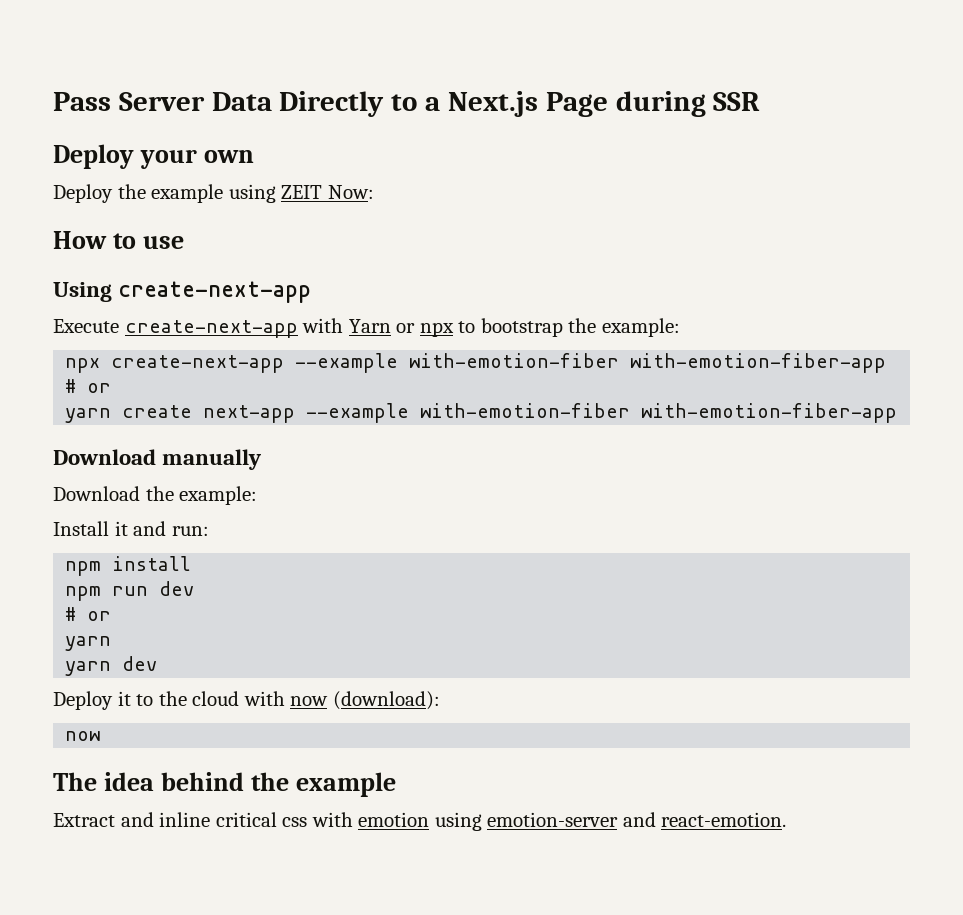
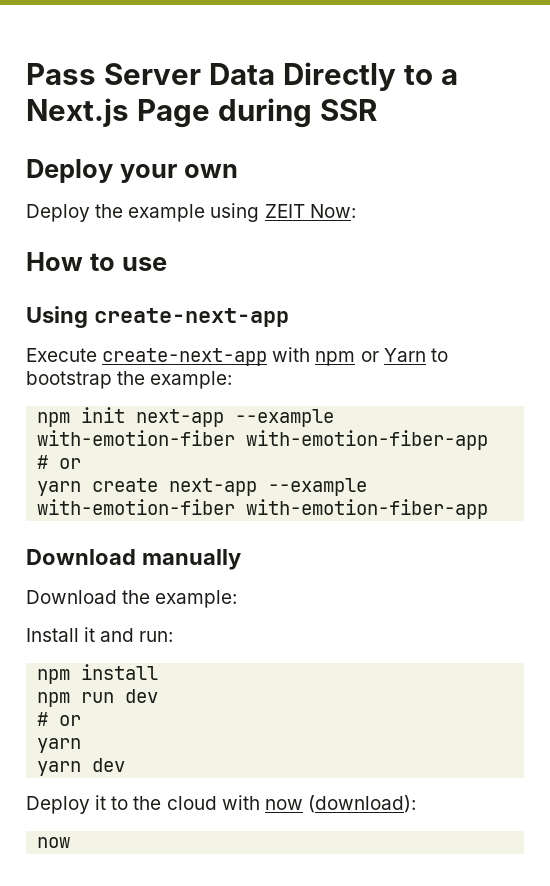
- Execute create-next-app with Yarn or npx to bootstrap the example:
+ Execute create-next-app with npm or Yarn to bootstrap the example:
- npx create-next-app --example with-emotion-fiber with-emotion-fiber-app
+ npm init next-app --example with-emotion-fiber with-emotion-fiber-app
- The idea behind the example
- Extract and inline critical css with emotion using emotion-server and react-emotion.

